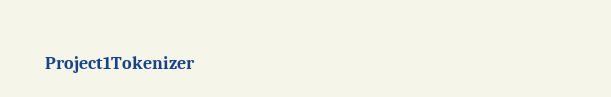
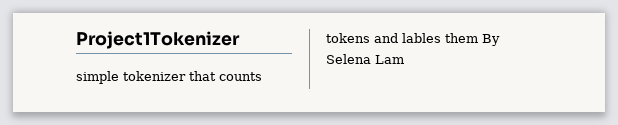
+ simple tokenizer that counts tokens and lables them By Selena Lam

